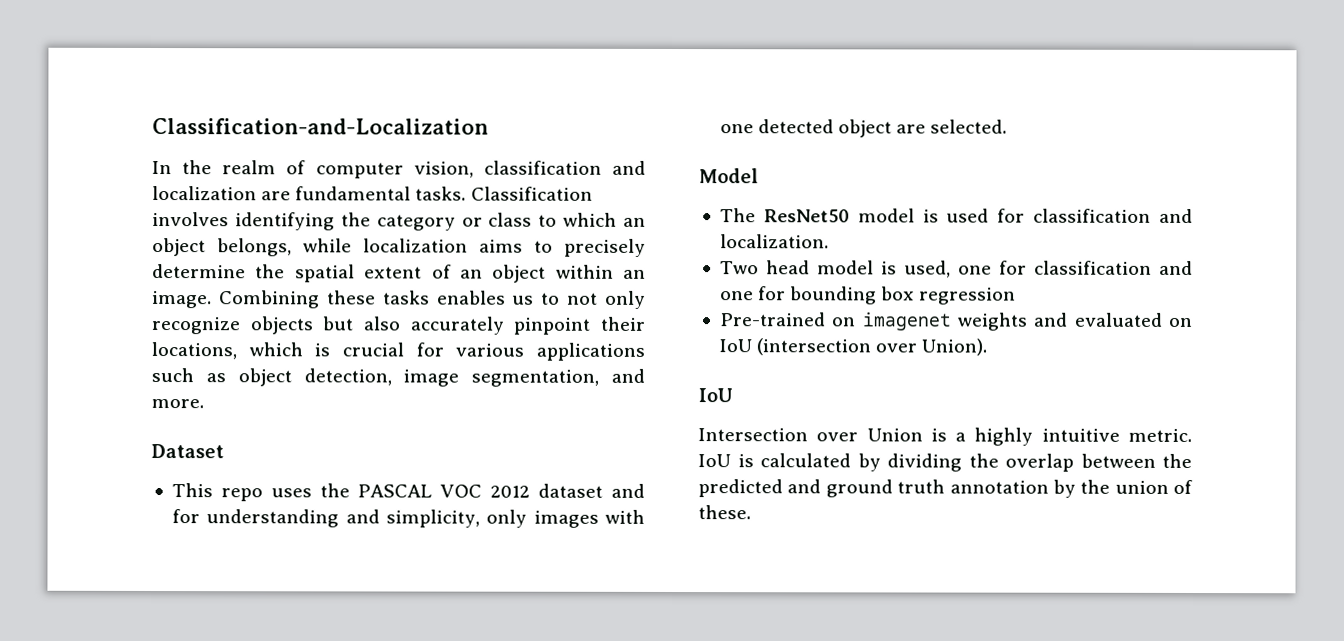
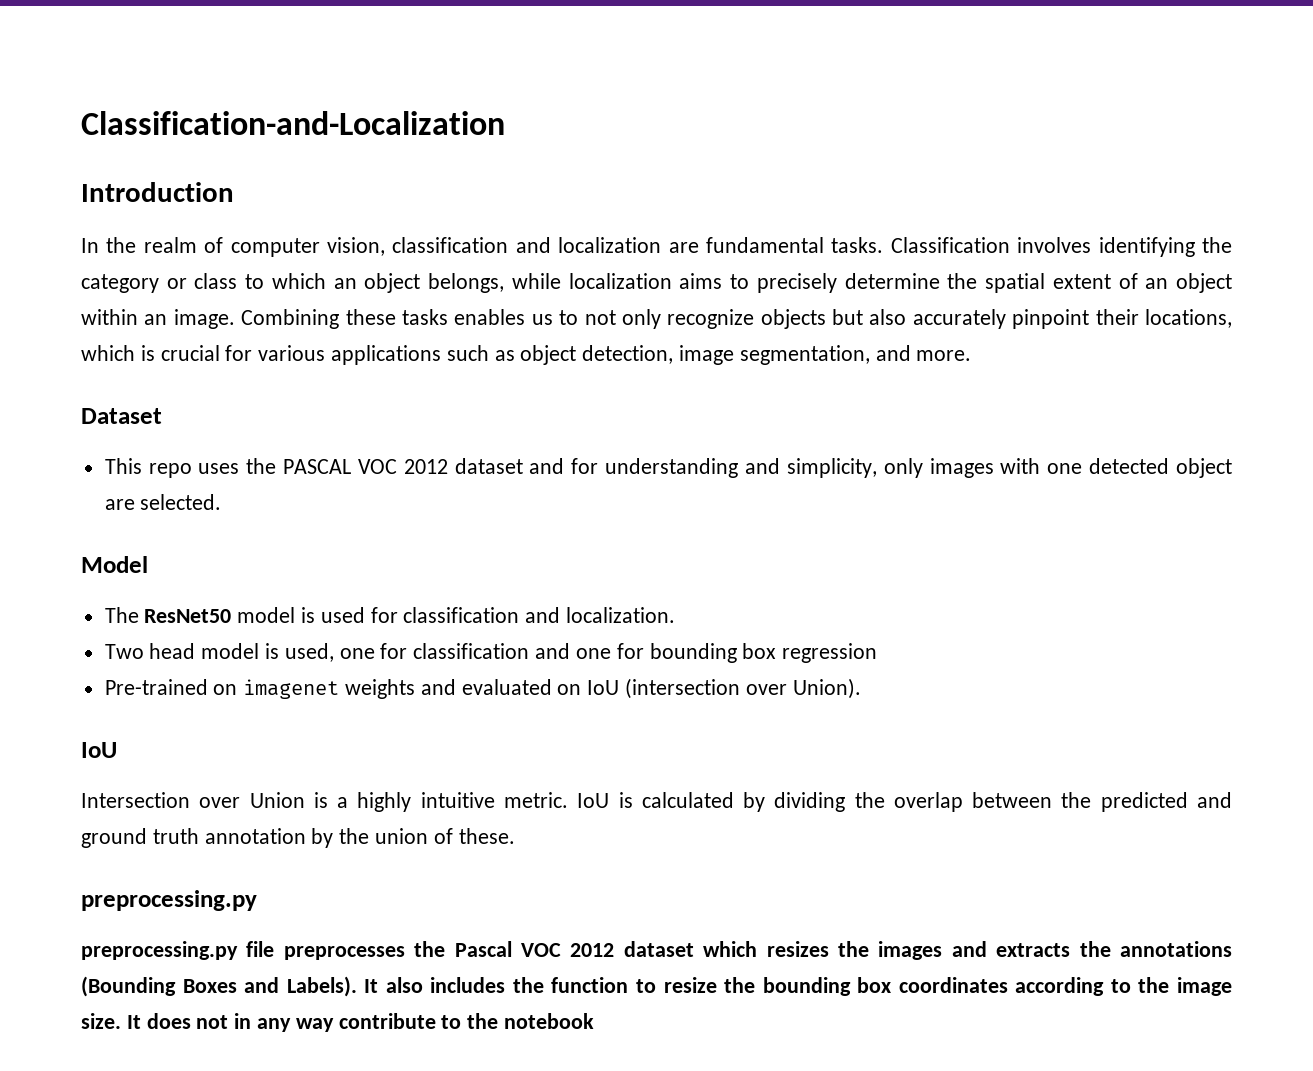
+ Introduction
  IoU is calculated by dividing the overlap between the predicted and ground truth annotation by the union of these.
+ preprocessing.py
+ preprocessing.py file preprocesses the Pascal VOC 2012 dataset which resizes the images and extracts the annotations (Bounding Boxes and Labels). It also includes the function to resize the bounding box coordinates according to the image size. It does not in any way contribute to the notebook

